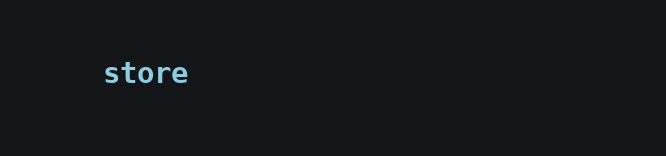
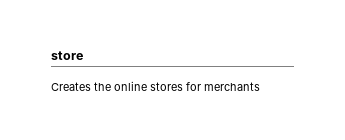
+ Creates the online stores for merchants

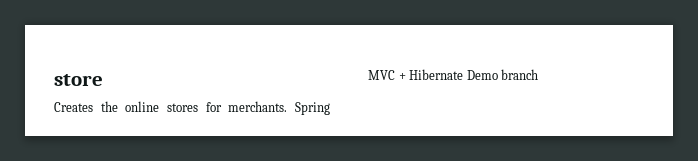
- Creates the online stores for merchants
+ Creates the online stores for merchants. Spring MVC + Hibernate Demo branch

